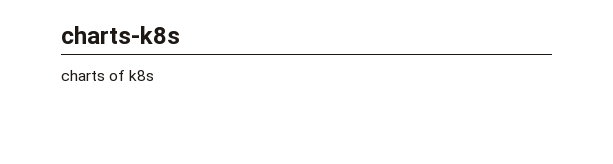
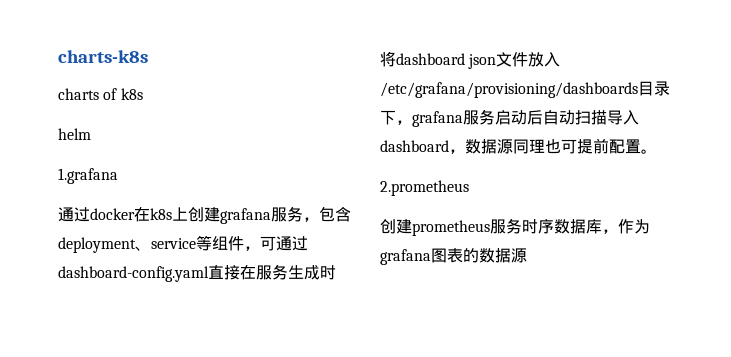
+ helm
+ 1.grafana
+ 通过docker在k8s上创建grafana服务，包含deployment、service等组件，可通过dashboard-config.yaml直接在服务生成时将dashboard json文件放入/etc/grafana/provisioning/dashboards目录下，grafana服务启动后自动扫描导入dashboard，数据源同理也可提前配置。
+ 2.prometheus
+ 创建prometheus服务时序数据库，作为grafana图表的数据源

